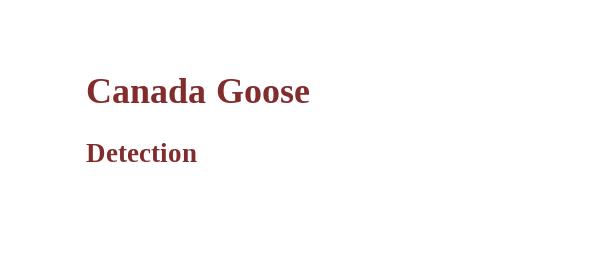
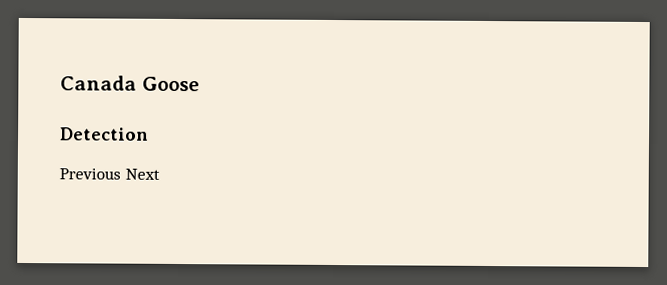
+ Previous Next

